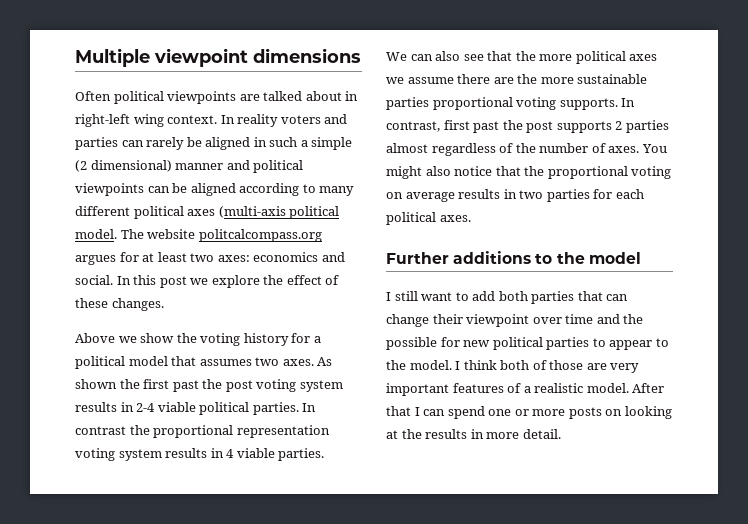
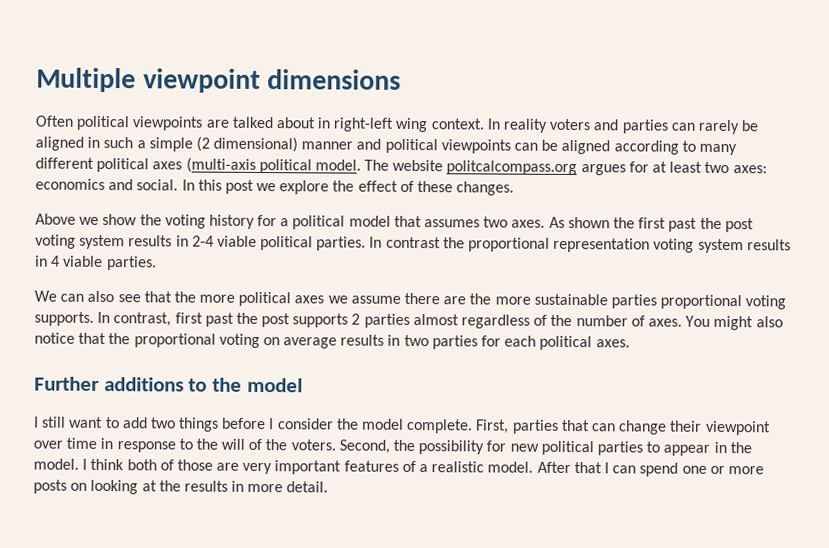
- I still want to add both parties that can change their viewpoint over time and the possible for new political parties to appear to the model.
+ I still want to add two things before I consider the model complete. First, parties that can change their viewpoint over time in response to the will of the voters. Second, the possibility for new political parties to appear in the model.

